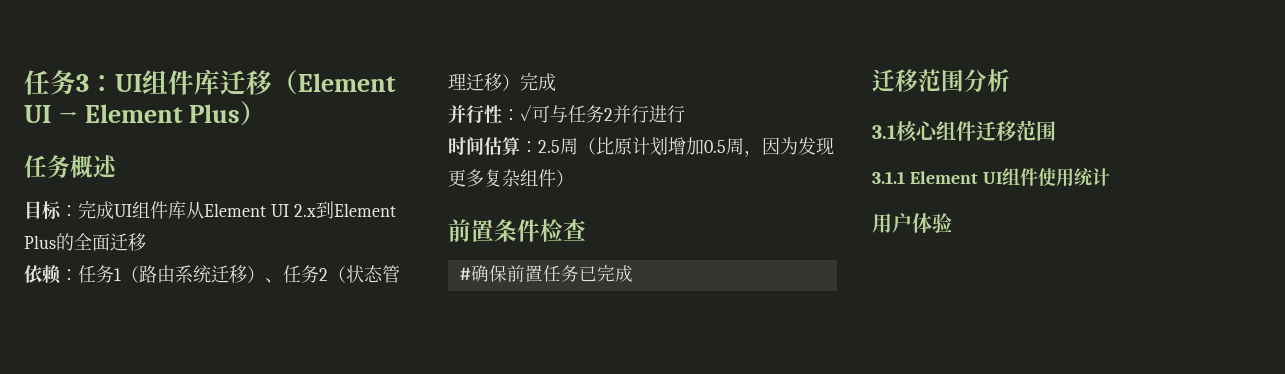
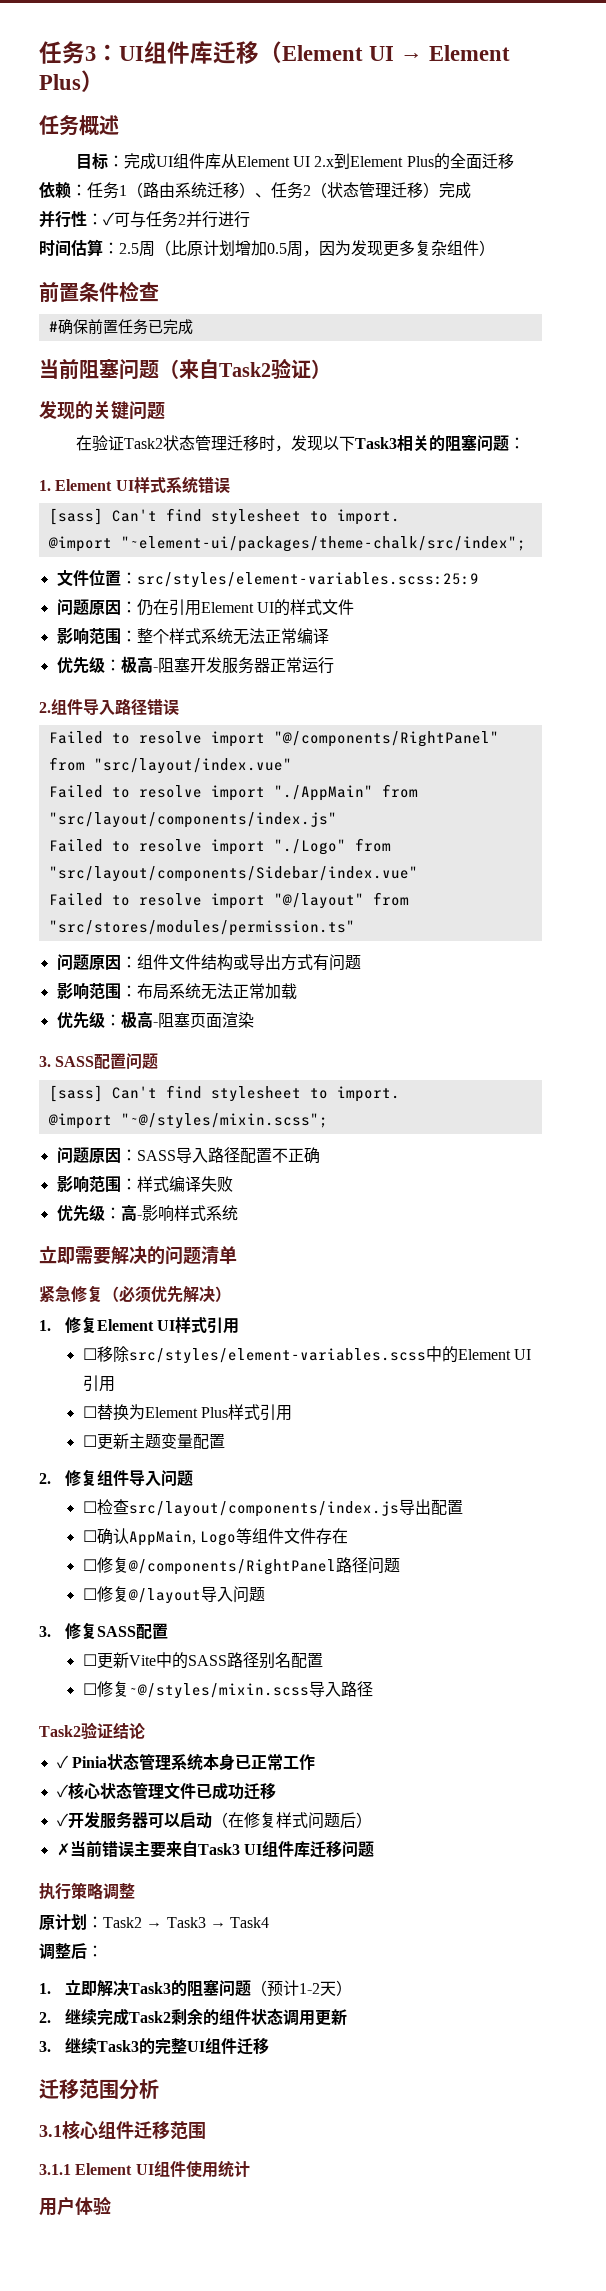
+ 当前阻塞问题（来自Task2验证）
+ 发现的关键问题
+ 在验证Task2状态管理迁移时，发现以下Task3相关的阻塞问题：
+ 1. Element UI样式系统错误
+ [sass] Can't find stylesheet to import.
+ @import "~element-ui/packages/theme-chalk/src/index";
+ 文件位置：src/styles/element-variables.scss:25:9
+ 问题原因：仍在引用Element UI的样式文件
+ 影响范围：整个样式系统无法正常编译
+ 优先级：极高-阻塞开发服务器正常运行
+ 2.组件导入路径错误
+ Failed to resolve import "@/components/RightPanel" from "src/layout/index.vue"
+ Failed to resolve import "./AppMain" from "src/layout/components/index.js"
+ Failed to resolve import "./Logo" from "src/layout/components/Sidebar/index.vue"
+ Failed to resolve import "@/layout" from "src/stores/modules/permission.ts"
+ 问题原因：组件文件结构或导出方式有问题
+ 影响范围：布局系统无法正常加载
+ 优先级：极高-阻塞页面渲染
+ 3. SASS配置问题
+ [sass] Can't find stylesheet to import.
+ @import "~@/styles/mixin.scss";
+ 问题原因：SASS导入路径配置不正确
+ 影响范围：样式编译失败
+ 优先级：高-影响样式系统
+ 立即需要解决的问题清单
+ 紧急修复（必须优先解决）
+ 1.修复Element UI样式引用
+ ☐移除src/styles/element-variables.scss中的Element UI引用
+ ☐替换为Element Plus样式引用
+ ☐更新主题变量配置
+ 2.修复组件导入问题
+ ☐检查src/layout/components/index.js导出配置
+ ☐确认AppMain, Logo等组件文件存在
+ ☐修复@/components/RightPanel路径问题
+ ☐修复@/layout导入问题
+ 3.修复SASS配置
+ ☐更新Vite中的SASS路径别名配置
+ ☐修复~@/styles/mixin.scss导入路径
+ Task2验证结论
+ ✓ Pinia状态管理系统本身已正常工作
+ ✓核心状态管理文件已成功迁移
+ ✓开发服务器可以启动（在修复样式问题后）
+ ✗当前错误主要来自Task3 UI组件库迁移问题
+ 执行策略调整
+ 原计划：Task2 → Task3 → Task4
+ 调整后：
+ 1.立即解决Task3的阻塞问题（预计1-2天）
+ 2.继续完成Task2剩余的组件状态调用更新
+ 3.继续Task3的完整UI组件迁移

